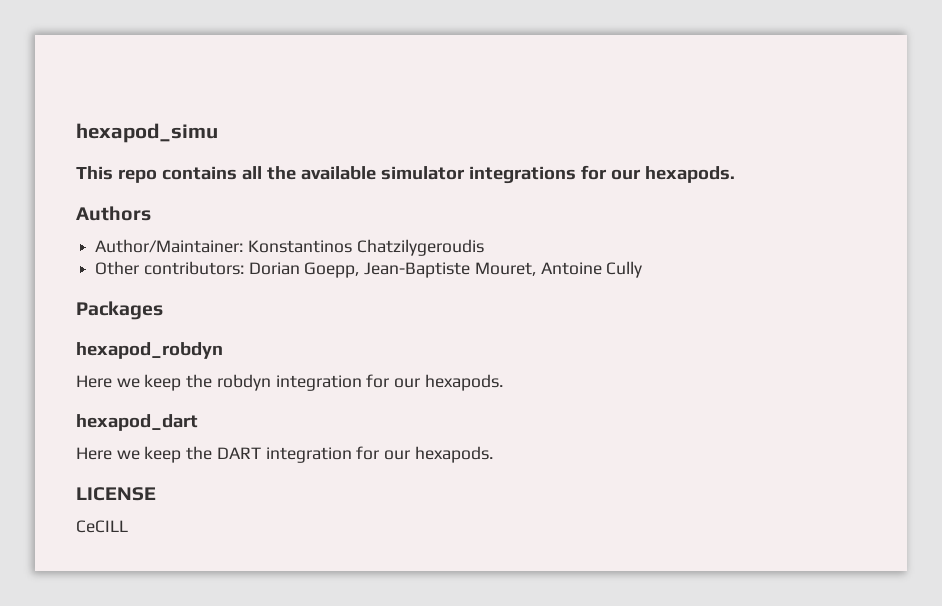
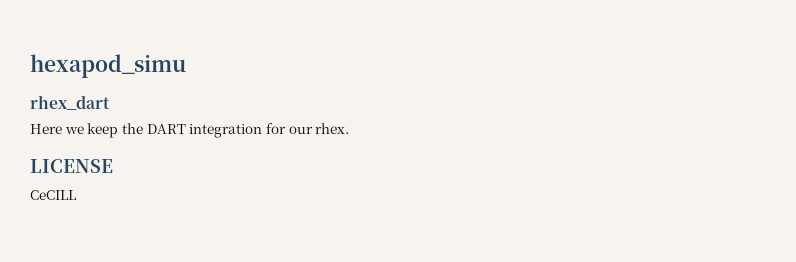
- This repo contains all the available simulator integrations for our hexapods.
- Authors
- Author/Maintainer: Konstantinos Chatzilygeroudis
- Other contributors: Dorian Goepp, Jean-Baptiste Mouret, Antoine Cully
- Packages
- hexapod_robdyn
- Here we keep the robdyn integration for our hexapods.
- hexapod_dart
+ rhex_dart
- Here we keep the DART integration for our hexapods.
+ Here we keep the DART integration for our rhex.

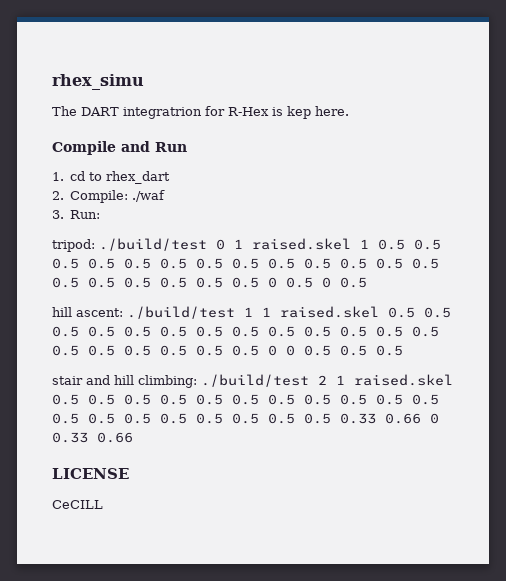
- hexapod_simu
- rhex_dart
- Here we keep the DART integration for our rhex.
+ rhex_simu
+ The DART integratrion for R-Hex is kep here.
+ Compile and Run
+ 1. cd to rhex_dart
+ 2. Compile: ./waf
+ 3. Run:
+ tripod: ./build/test 0 1 raised.skel 1 0.5 0.5 0.5 0.5 0.5 0.5 0.5 0.5 0.5 0.5 0.5 0.5 0.5 0.5 0.5 0.5 0.5 0.5 0.5 0 0.5 0 0.5
+ hill ascent: ./build/test 1 1 raised.skel 0.5 0.5 0.5 0.5 0.5 0.5 0.5 0.5 0.5 0.5 0.5 0.5 0.5 0.5 0.5 0.5 0.5 0.5 0.5 0 0 0.5 0.5 0.5
+ stair and hill climbing: ./build/test 2 1 raised.skel 0.5 0.5 0.5 0.5 0.5 0.5 0.5 0.5 0.5 0.5 0.5 0.5 0.5 0.5 0.5 0.5 0.5 0.5 0.5 0.33 0.66 0 0.33 0.66

